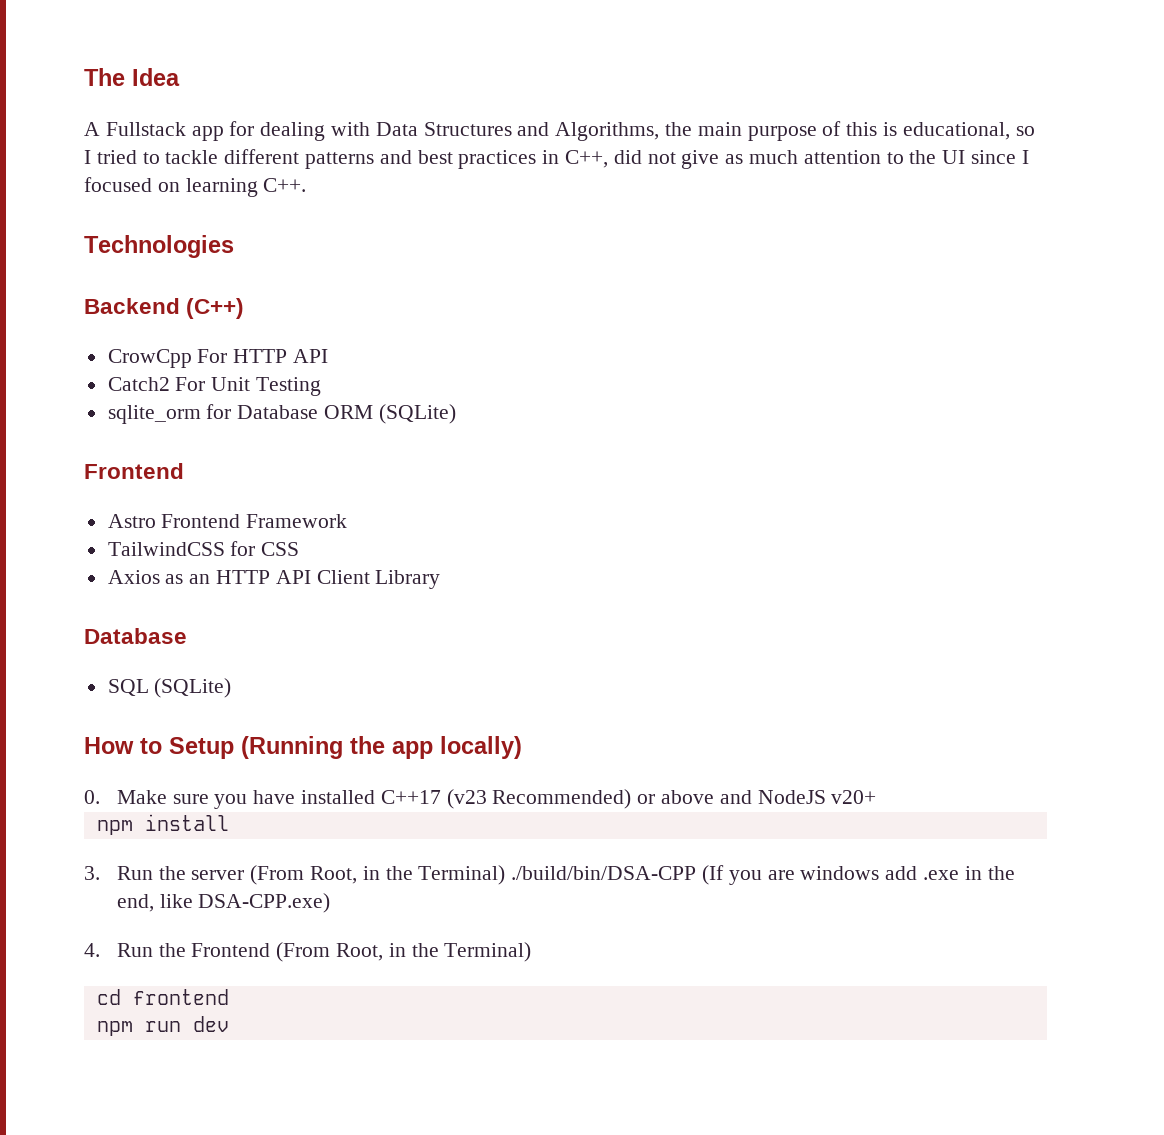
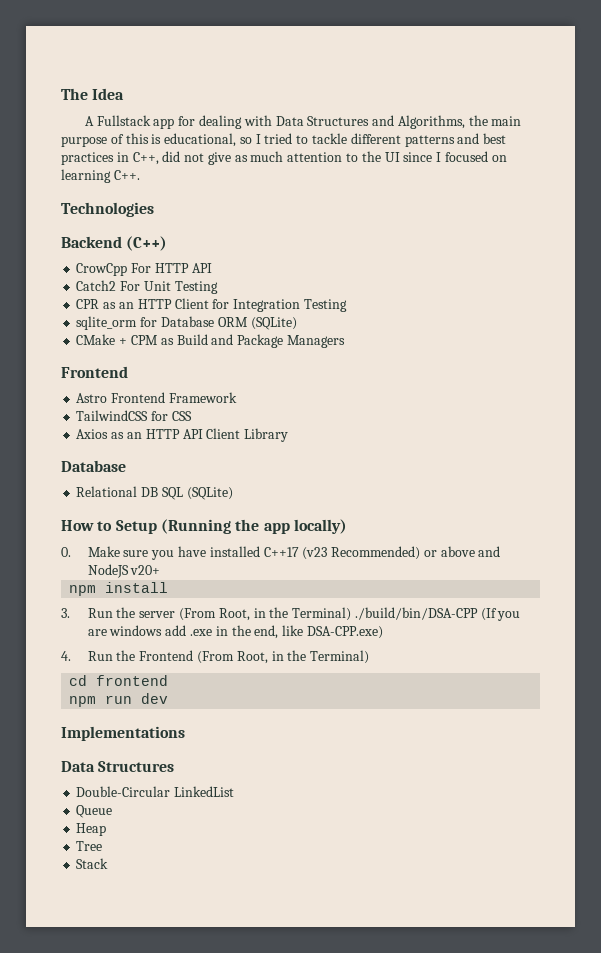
+ CPR as an HTTP Client for Integration Testing
+ CMake + CPM as Build and Package Managers
- SQL (SQLite)
+ Relational DB SQL (SQLite)
+ Implementations
+ Data Structures
+ Double-Circular LinkedList
+ Queue
+ Heap
+ Tree
+ Stack

